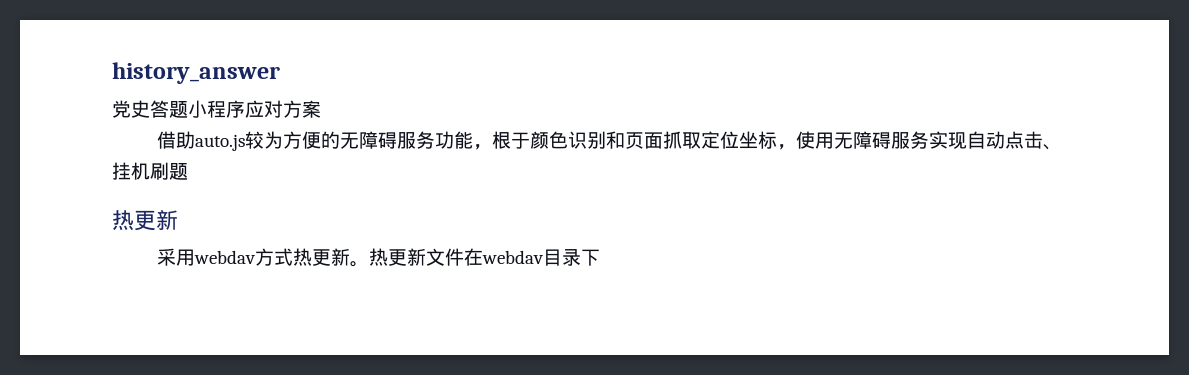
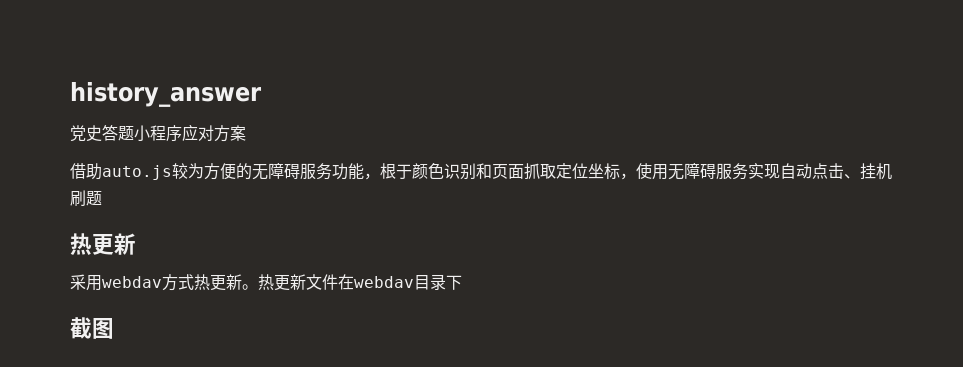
+ 截图

